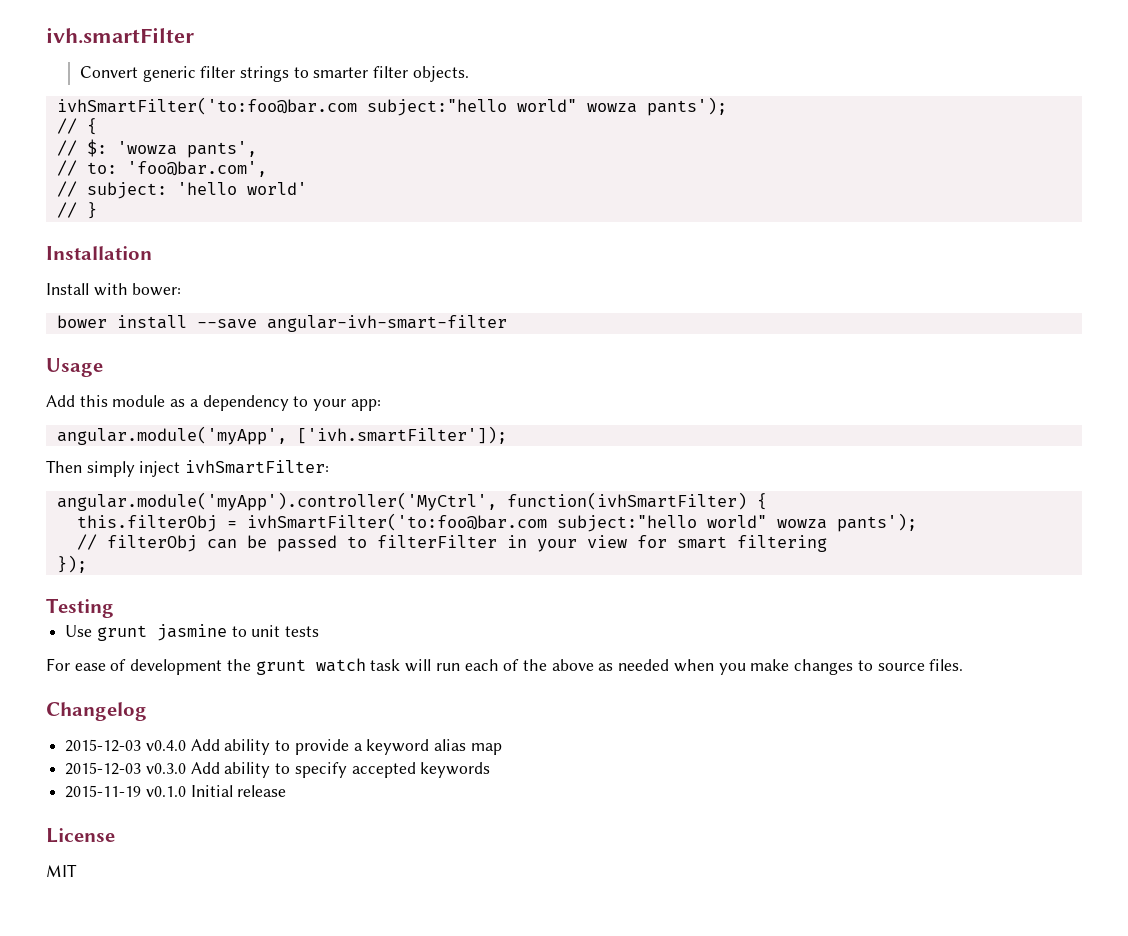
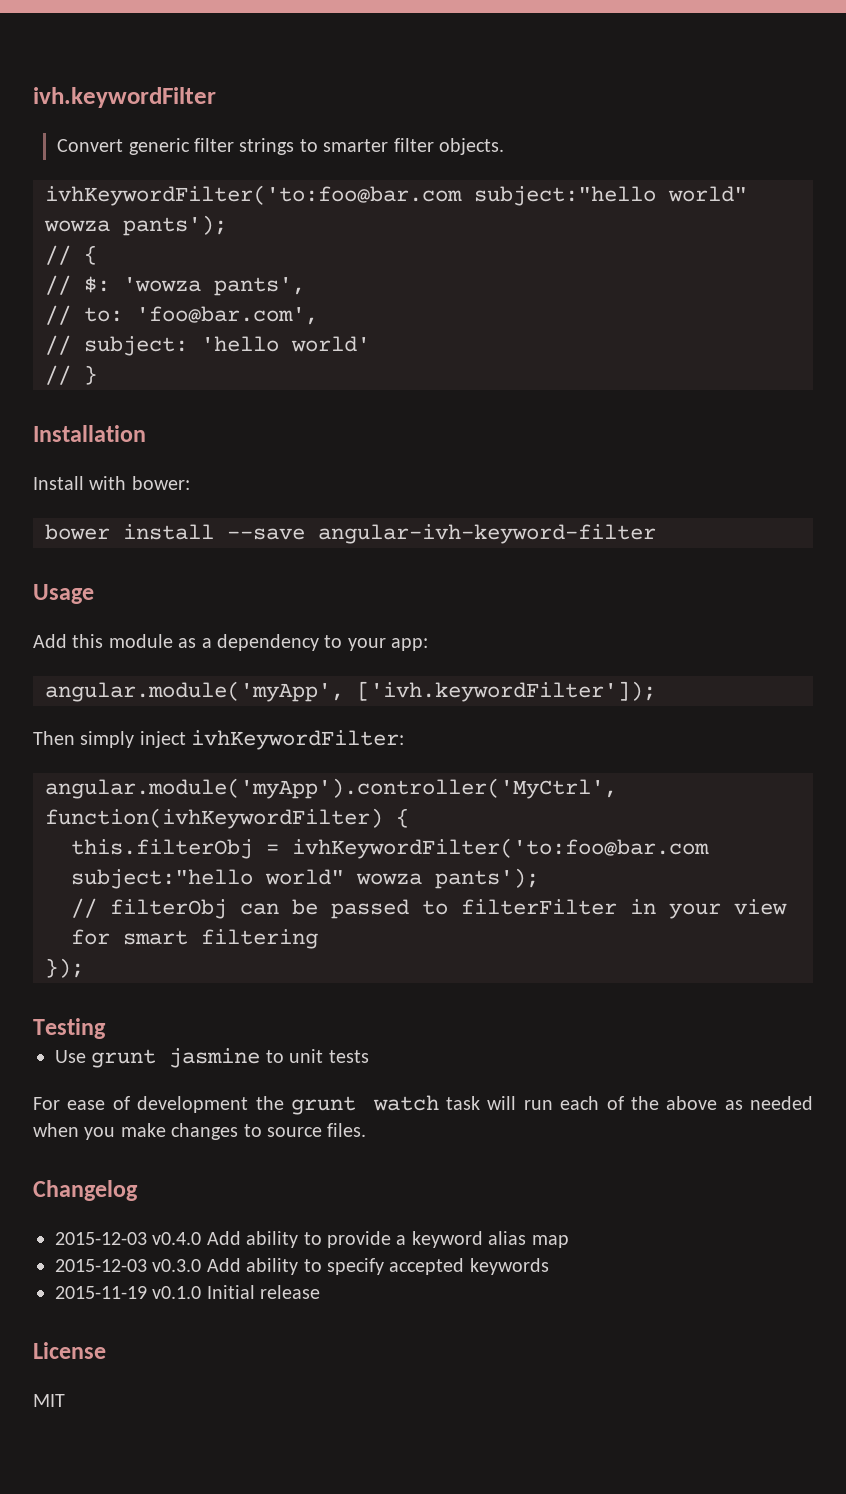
- ivh.smartFilter
+ ivh.keywordFilter
  Convert generic filter strings to smarter filter objects.
- ivhSmartFilter('to:foo@bar.com subject:"hello world" wowza pants');
+ ivhKeywordFilter('to:foo@bar.com subject:"hello world" wowza pants');
- bower install --save angular-ivh-smart-filter
+ bower install --save angular-ivh-keyword-filter
- angular.module('myApp', ['ivh.smartFilter']);
+ angular.module('myApp', ['ivh.keywordFilter']);
- Then simply inject ivhSmartFilter:
+ Then simply inject ivhKeywordFilter:
- angular.module('myApp').controller('MyCtrl', function(ivhSmartFilter) {
+ angular.module('myApp').controller('MyCtrl', function(ivhKeywordFilter) {
- this.filterObj = ivhSmartFilter('to:foo@bar.com subject:"hello world" wowza pants');
+ this.filterObj = ivhKeywordFilter('to:foo@bar.com subject:"hello world" wowza pants');

